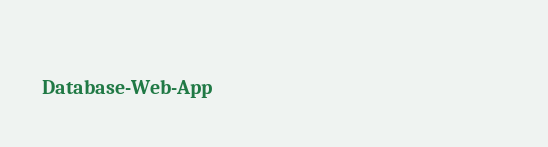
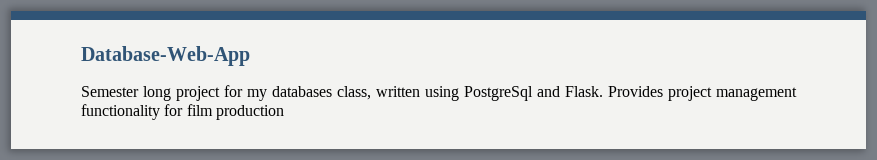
+ Semester long project for my databases class, written using PostgreSql and Flask. Provides project management functionality for film production

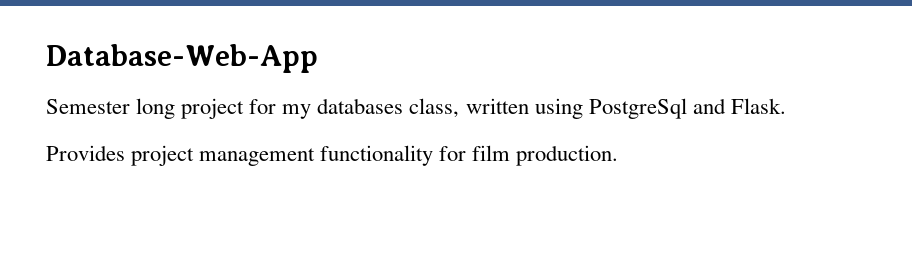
- Semester long project for my databases class, written using PostgreSql and Flask. Provides project management functionality for film production
+ Semester long project for my databases class, written using PostgreSql and Flask.
+ Provides project management functionality for film production.

